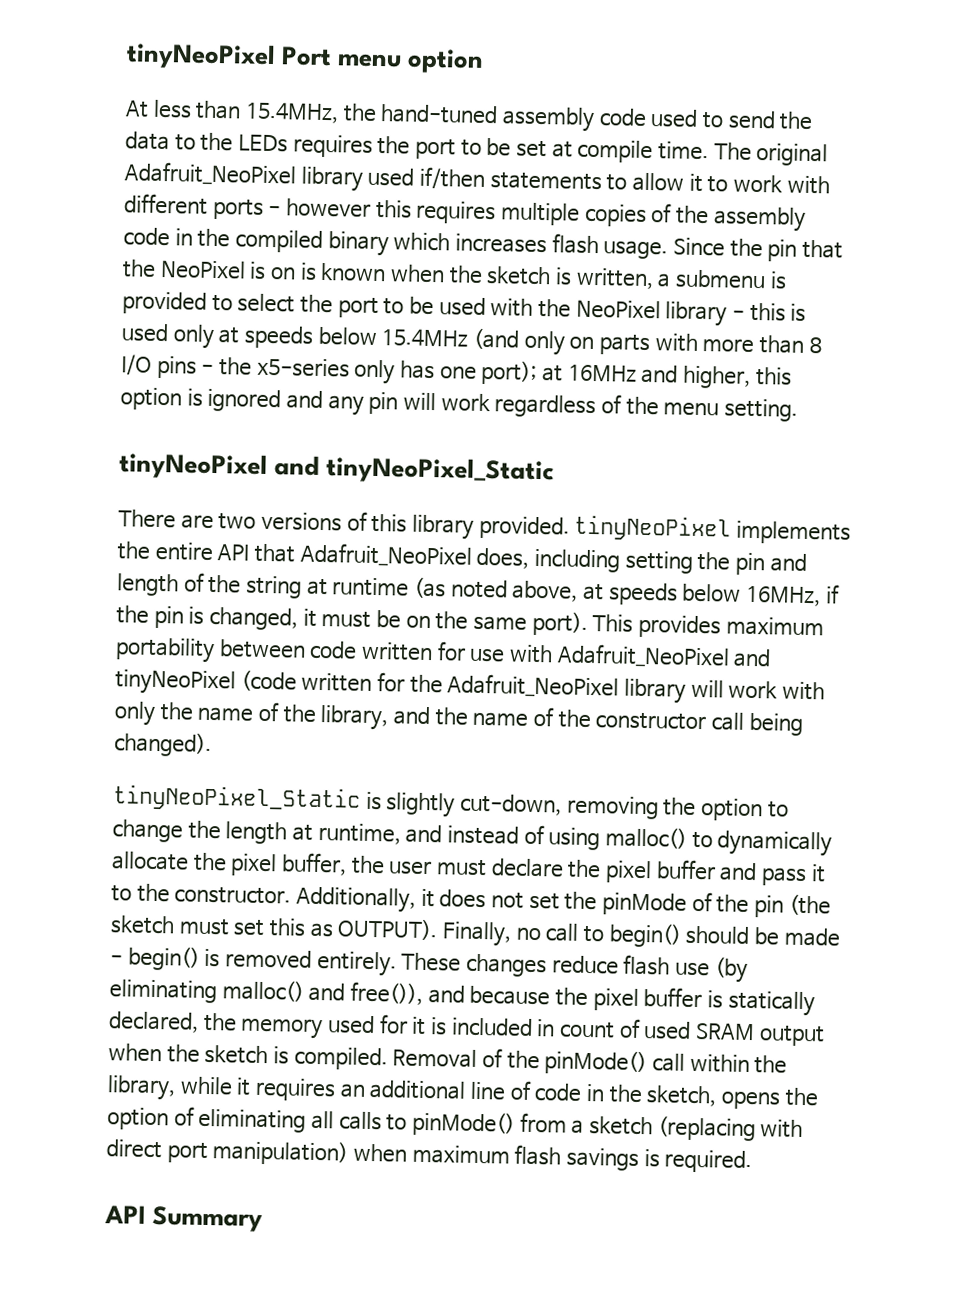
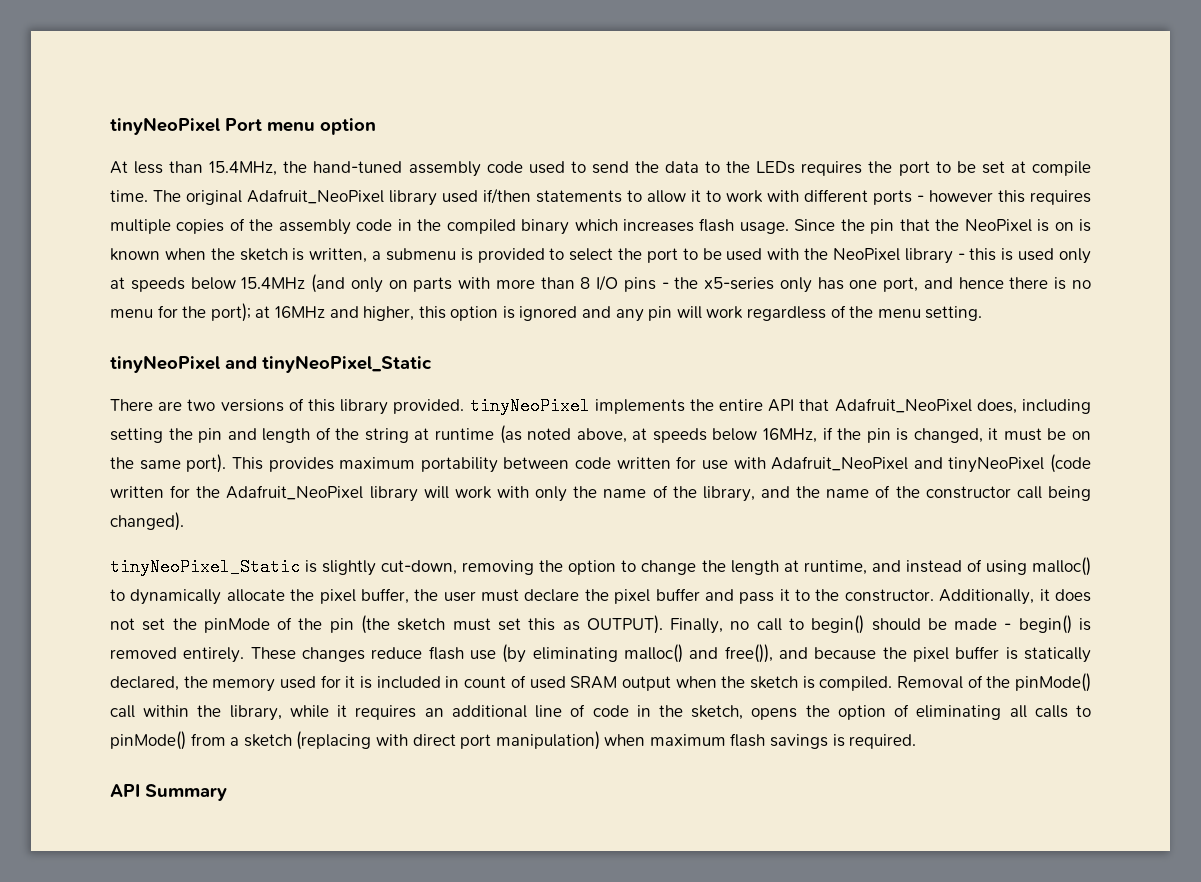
- Since the pin that the NeoPixel is on is known when the sketch is written, a submenu is provided to select the port to be used with the NeoPixel library - this is used only at speeds below 15.4MHz (and only on parts with more than 8 I/O pins - the x5-series only has one port);
+ Since the pin that the NeoPixel is on is known when the sketch is written, a submenu is provided to select the port to be used with the NeoPixel library - this is used only at speeds below 15.4MHz (and only on parts with more than 8 I/O pins - the x5-series only has one port, and hence there is no menu for the port);

